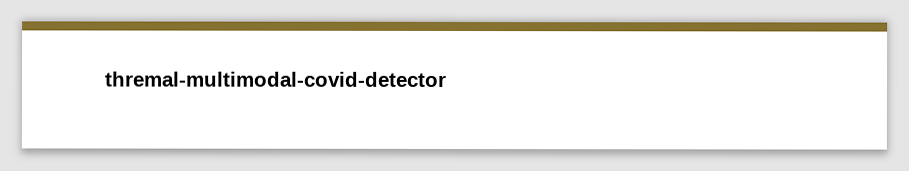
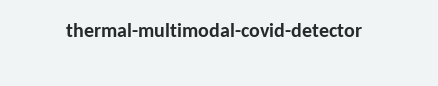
- thremal-multimodal-covid-detector
+ thermal-multimodal-covid-detector

